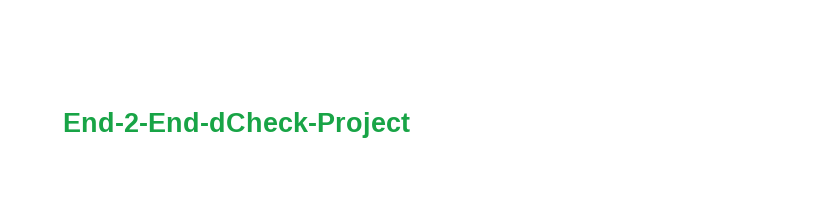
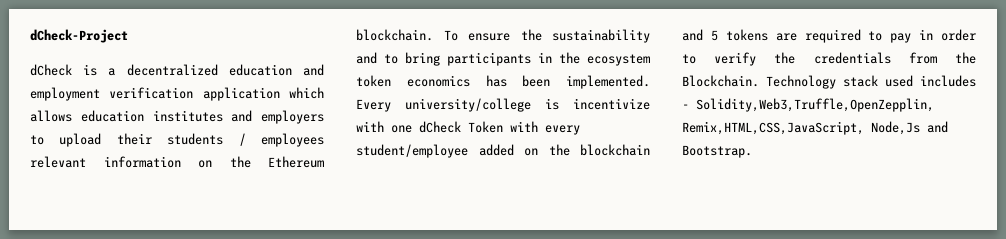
- End-2-End-dCheck-Project
+ dCheck-Project
+ dCheck is a decentralized education and employment verification application which allows education institutes and employers to upload their students / employees relevant information on the Ethereum blockchain. To ensure the sustainability and to bring participants in the ecosystem token economics has been implemented. Every university/college is incentivize with one dCheck Token with every student/employee added on the blockchain and 5 tokens are required to pay in order to verify the credentials from the Blockchain. Technology stack used includes - Solidity,Web3,Truffle,OpenZepplin, Remix,HTML,CSS,JavaScript, Node,Js and Bootstrap.

